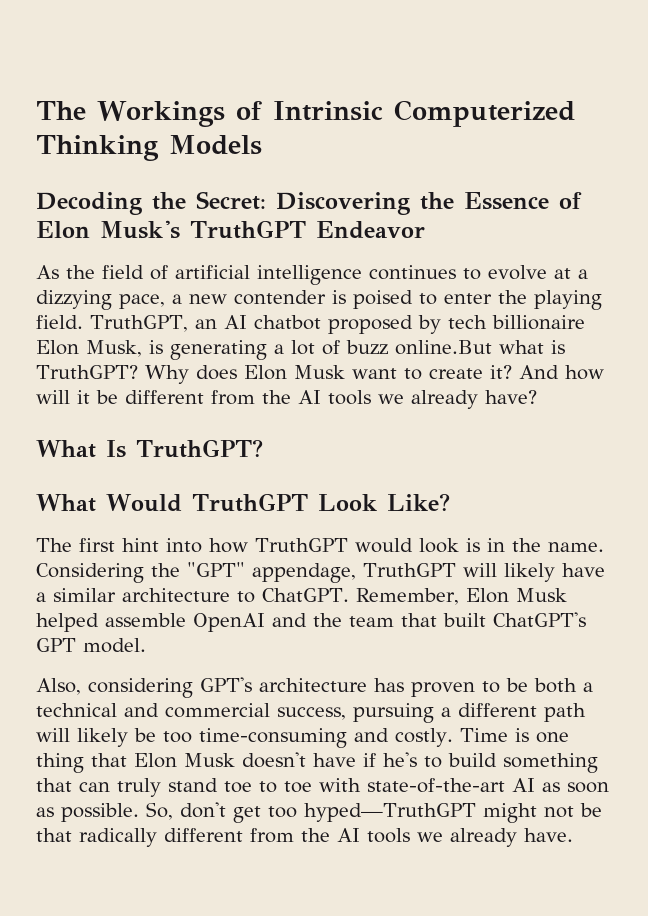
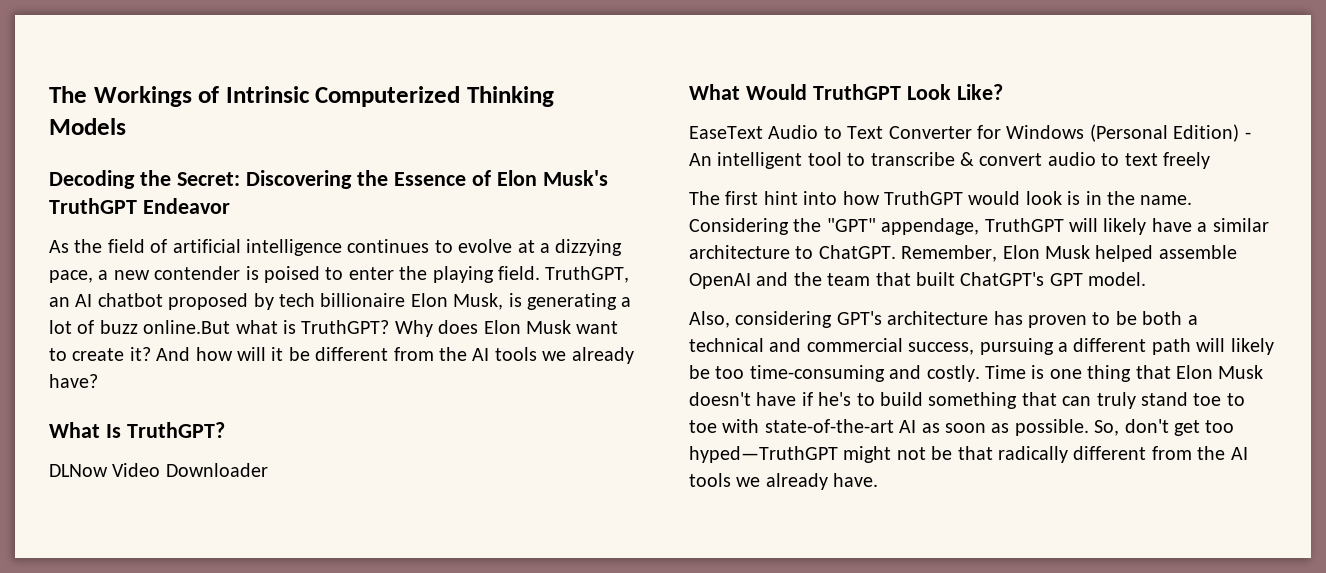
+ DLNow Video Downloader
+ EaseText Audio to Text Converter for Windows (Personal Edition) - An intelligent tool to transcribe & convert audio to text freely

